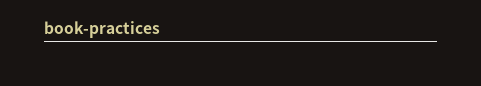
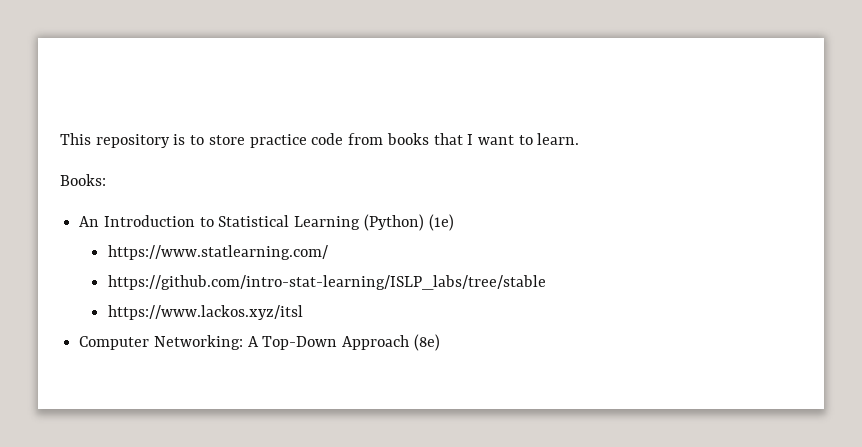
- book-practices
+ This repository is to store practice code from books that I want to learn.
+ Books:
+ An Introduction to Statistical Learning (Python) (1e)
+ https://www.statlearning.com/
+ https://github.com/intro-stat-learning/ISLP_labs/tree/stable
+ https://www.lackos.xyz/itsl
+ Computer Networking: A Top-Down Approach (8e)

